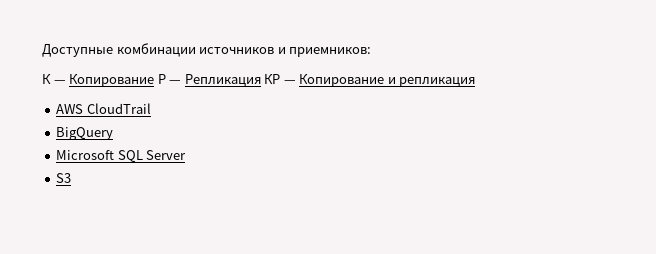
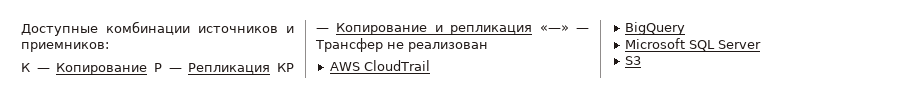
- К — Копирование Р — Репликация КР — Копирование и репликация
+ К — Копирование Р — Репликация КР — Копирование и репликация «—» — Трансфер не реализован

